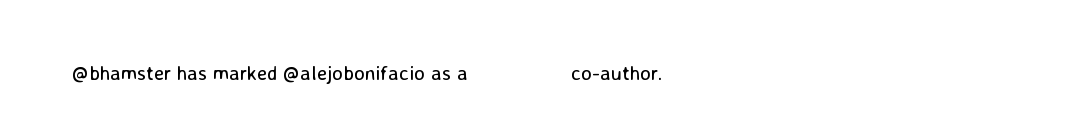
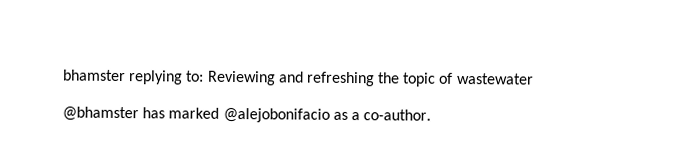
+ bhamster replying to: Reviewing and refreshing the topic of wastewater

